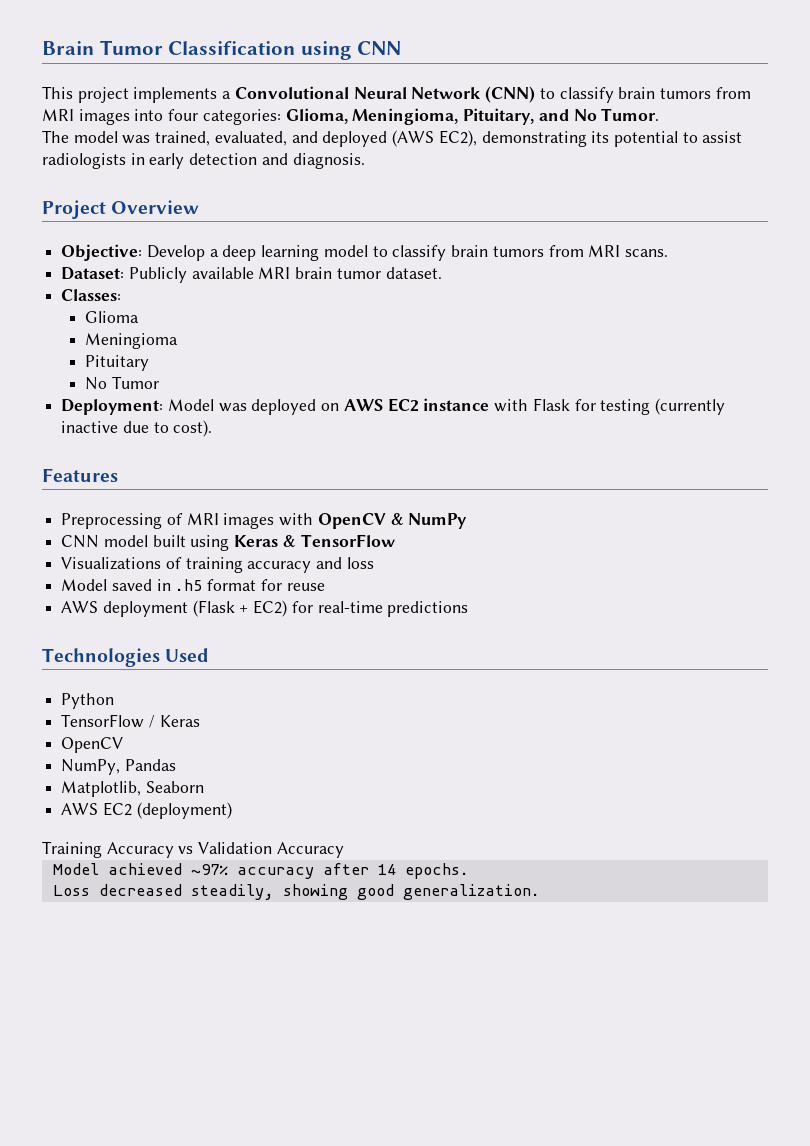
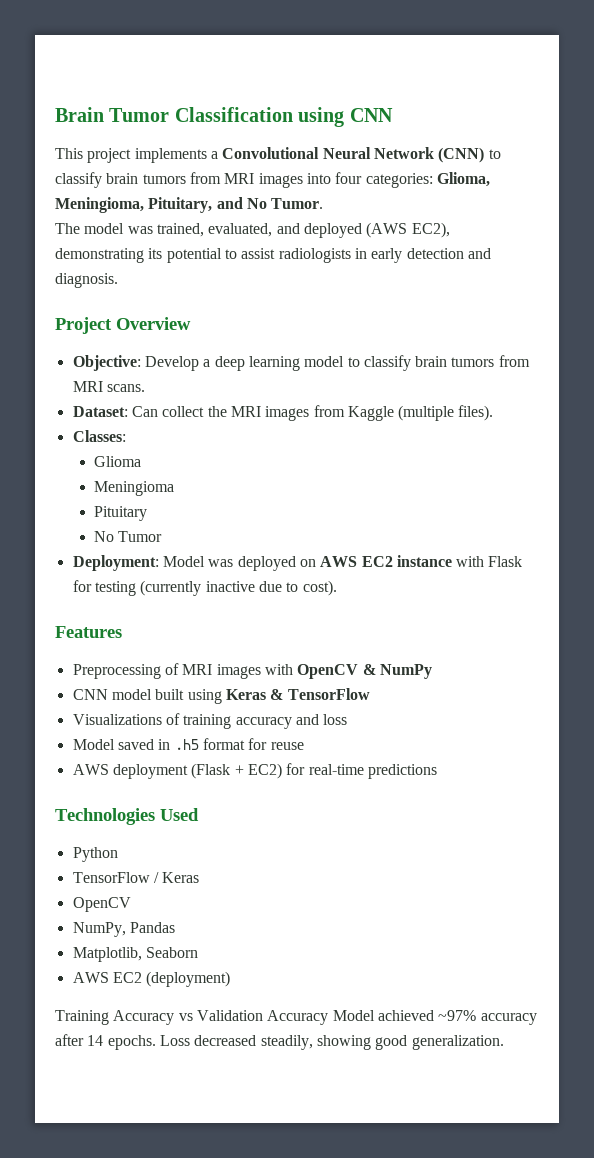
- Dataset: Publicly available MRI brain tumor dataset.
+ Dataset: Can collect the MRI images from Kaggle (multiple files).
- Training Accuracy vs Validation Accuracy
- Model achieved ~97% accuracy after 14 epochs.
- Loss decreased steadily, showing good generalization.
+ Training Accuracy vs Validation Accuracy Model achieved ~97% accuracy after 14 epochs. Loss decreased steadily, showing good generalization.

